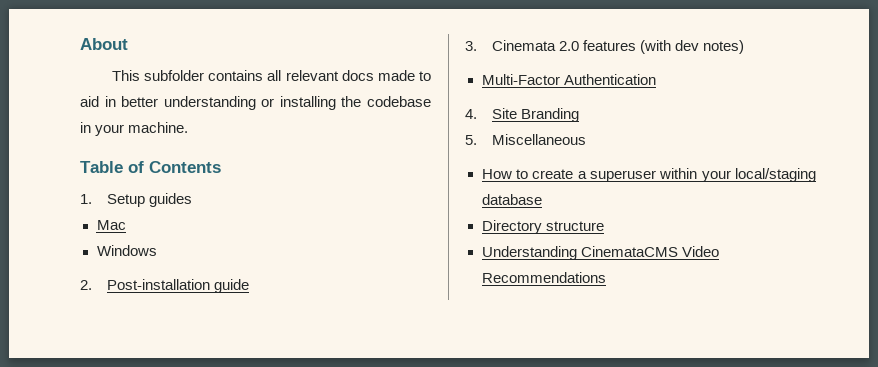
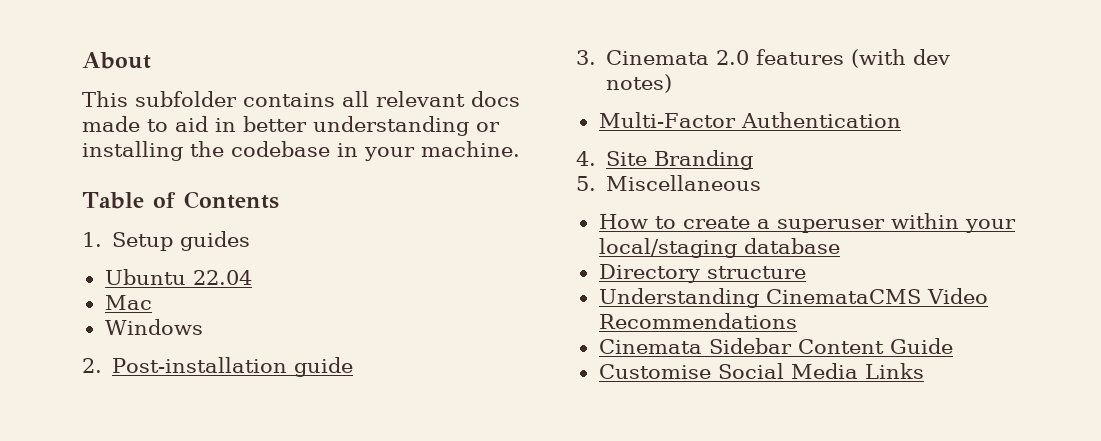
+ Ubuntu 22.04
+ Cinemata Sidebar Content Guide
+ Customise Social Media Links

